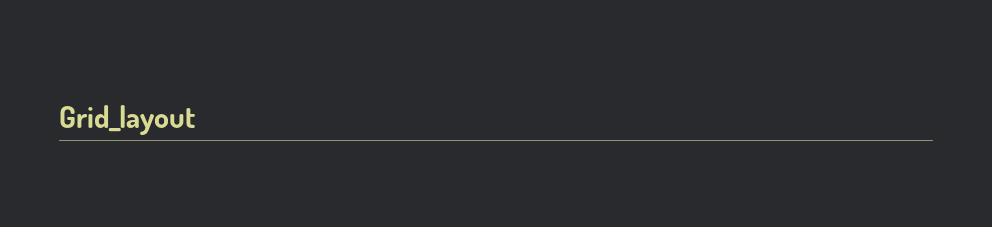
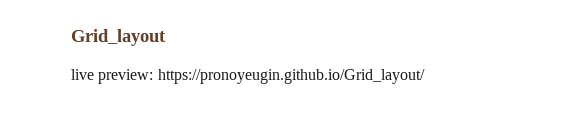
+ live preview: https://pronoyeugin.github.io/Grid_layout/

